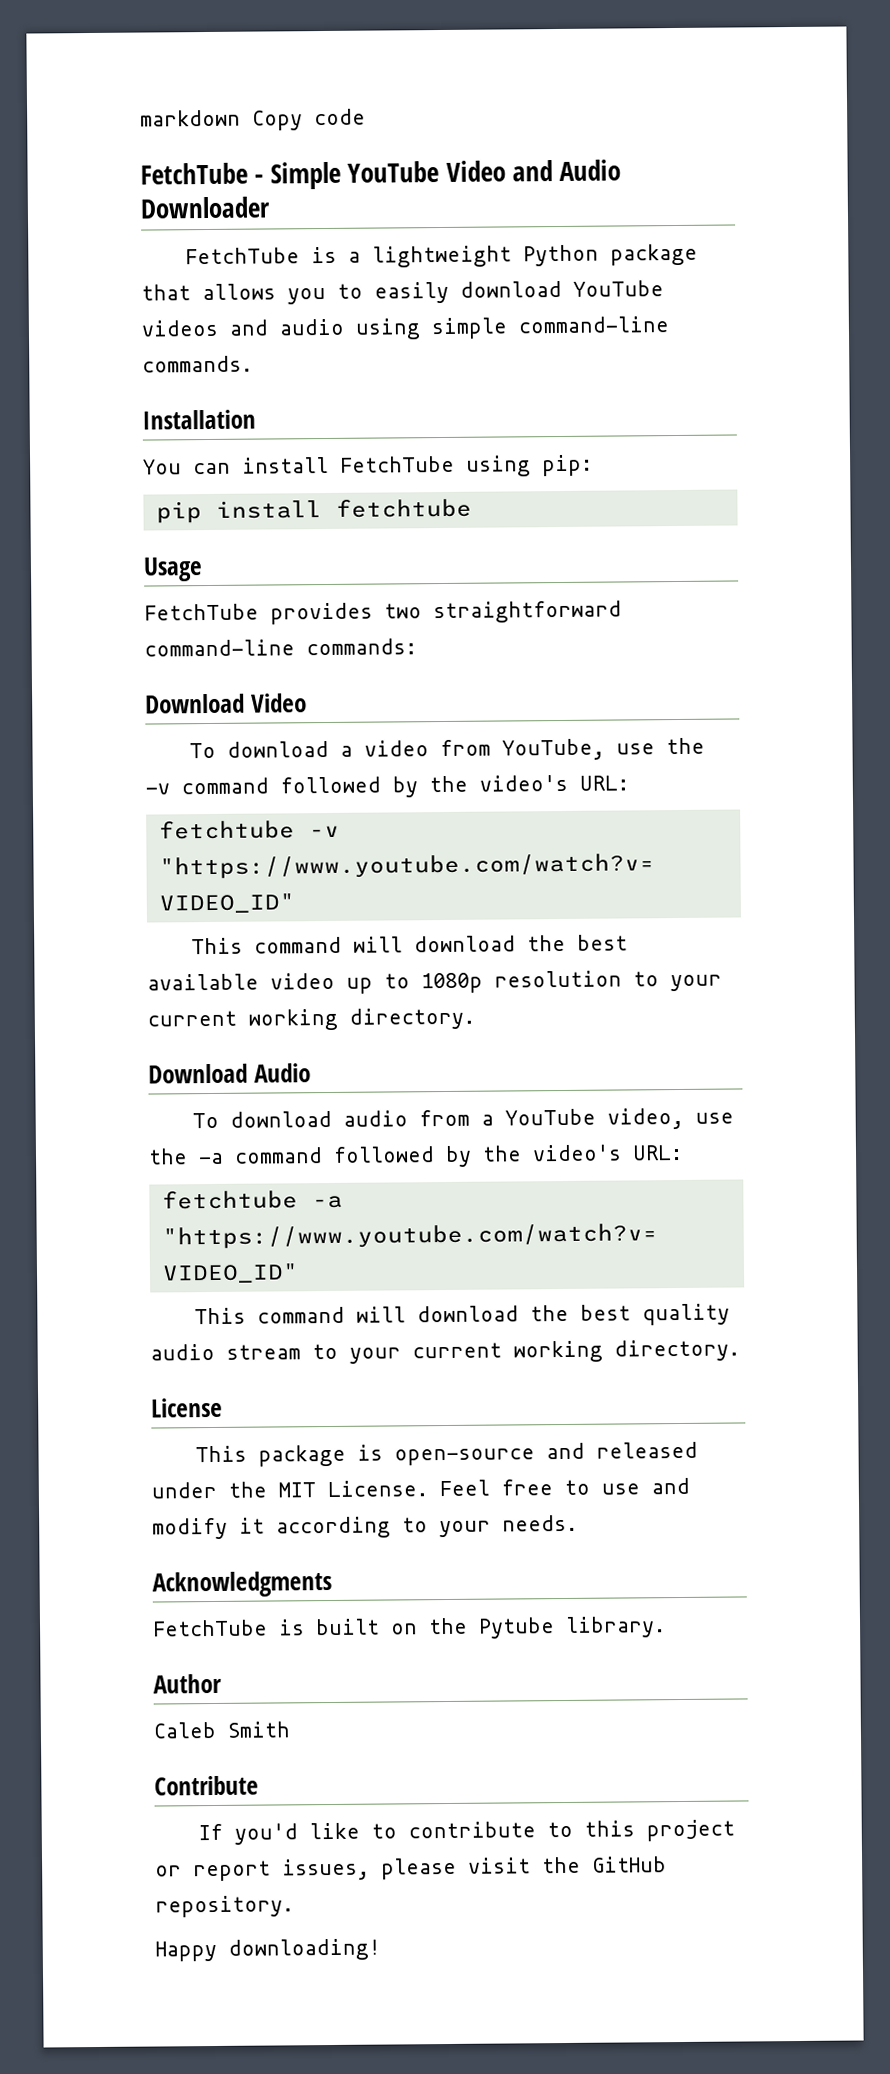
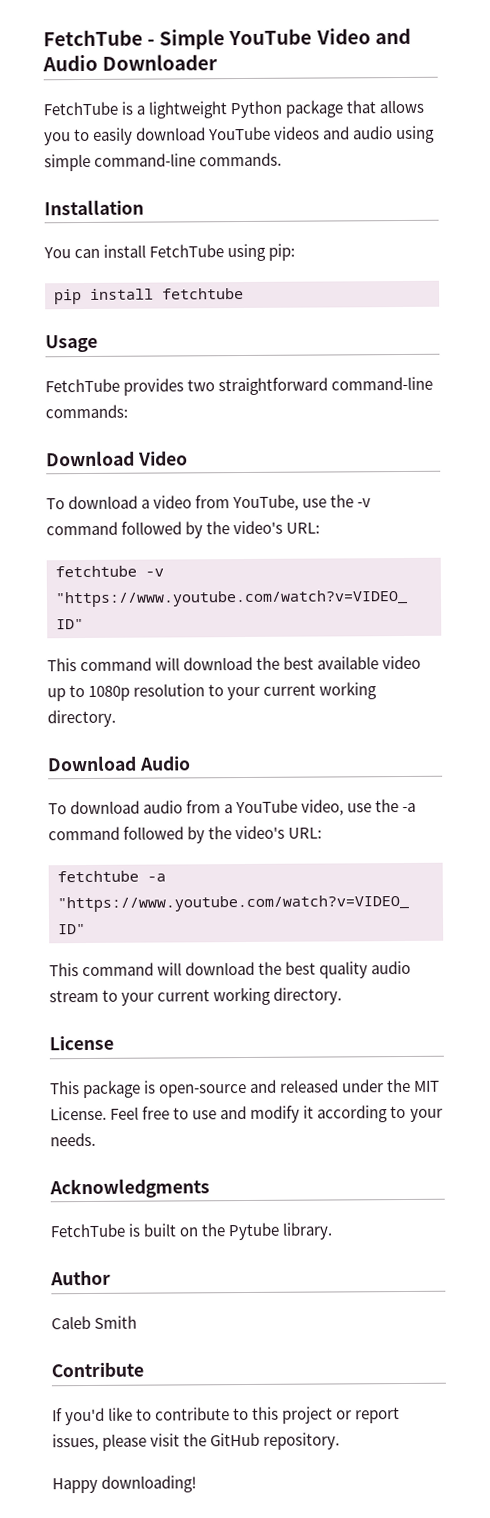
- markdown Copy code

